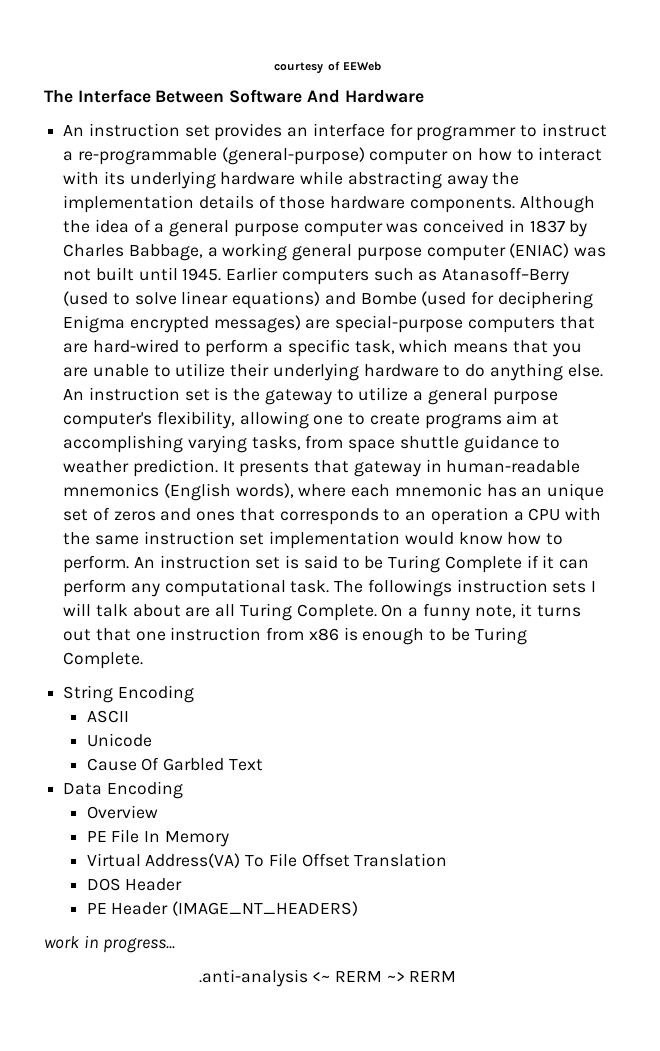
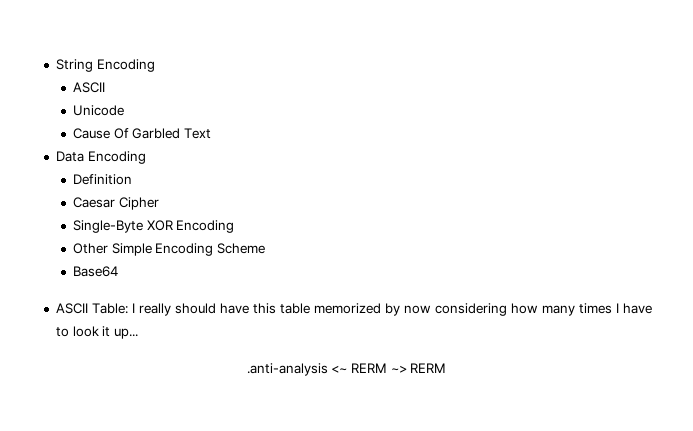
- courtesy of EEWeb
- The Interface Between Software And Hardware
- An instruction set provides an interface for programmer to instruct a re-programmable (general-purpose) computer on how to interact with its underlying hardware while abstracting away the implementation details of those hardware components. Although the idea of a general purpose computer was conceived in 1837 by Charles Babbage, a working general purpose computer (ENIAC) was not built until 1945. Earlier computers such as Atanasoff–Berry (used to solve linear equations) and Bombe (used for deciphering Enigma encrypted messages) are special-purpose computers that are hard-wired to perform a specific task, which means that you are unable to utilize their underlying hardware to do anything else. An instruction set is the gateway to utilize a general purpose computer's flexibility, allowing one to create programs aim at accomplishing varying tasks, from space shuttle guidance to weather prediction. It presents that gateway in human-readable mnemonics (English words), where each mnemonic has an unique set of zeros and ones that corresponds to an operation a CPU with the same instruction set implementation would know how to perform. An instruction set is said to be Turing Complete if it can perform any computational task. The followings instruction sets I will talk about are all Turing Complete. On a funny note, it turns out that one instruction from x86 is enough to be Turing Complete.
- Overview
- PE File In Memory
- Virtual Address(VA) To File Offset Translation
- DOS Header
- PE Header (IMAGE_NT_HEADERS)
- work in progress...
+ Definition
+ Caesar Cipher
+ Single-Byte XOR Encoding
+ Other Simple Encoding Scheme
+ Base64
+ ASCII Table: I really should have this table memorized by now considering how many times I have to look it up...

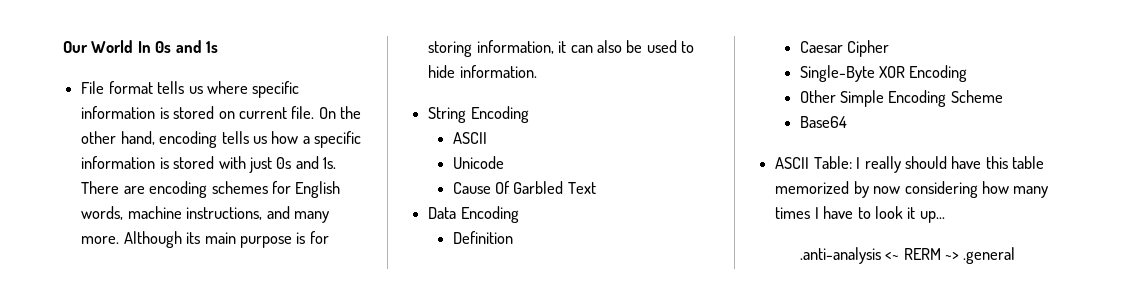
+ Our World In 0s and 1s
+ File format tells us where specific information is stored on current file. On the other hand, encoding tells us how a specific information is stored with just 0s and 1s. There are encoding schemes for English words, machine instructions, and many more. Although its main purpose is for storing information, it can also be used to hide information.
- .anti-analysis <~ RERM ~> RERM
+ .anti-analysis <~ RERM ~> .general

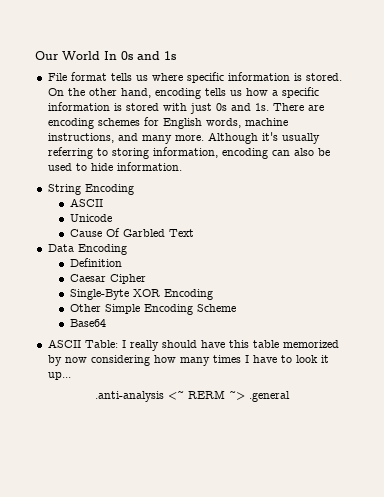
- File format tells us where specific information is stored on current file.
+ File format tells us where specific information is stored.
- Although its main purpose is for storing information, it can also be used to hide information.
+ Although it's usually referring to storing information, encoding can also be used to hide information.

